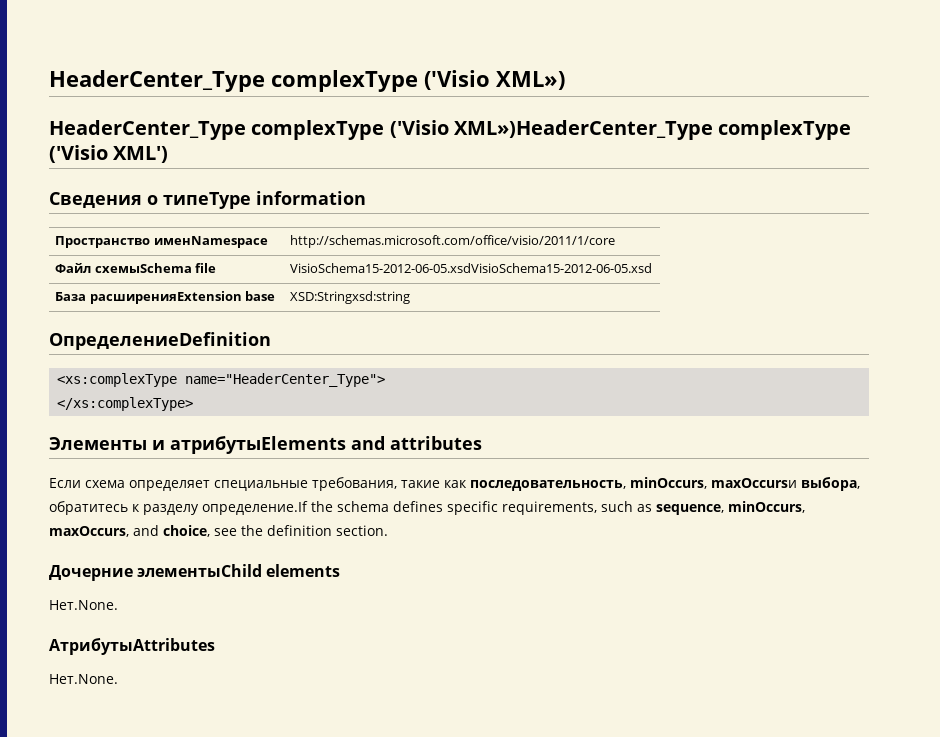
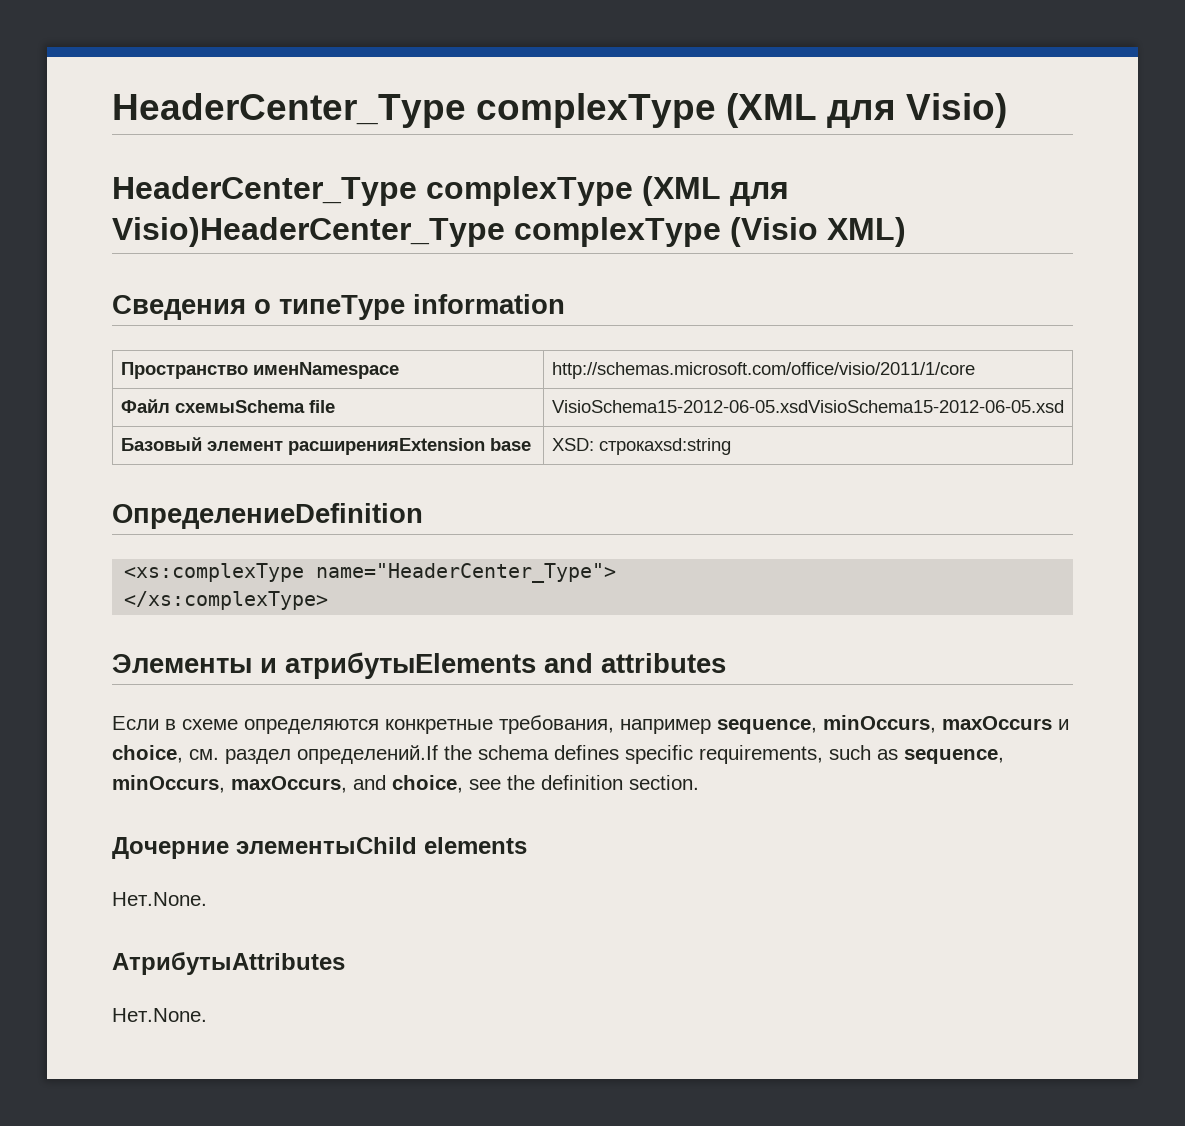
- HeaderCenter_Type complexType ('Visio XML»)
- HeaderCenter_Type complexType ('Visio XML»)HeaderCenter_Type complexType ('Visio XML')
+ HeaderCenter_Type complexType (XML для Visio)
+ HeaderCenter_Type complexType (XML для Visio)HeaderCenter_Type complexType (Visio XML)
- База расширенияExtension base | XSD:Stringxsd:string
+ Базовый элемент расширенияExtension base | XSD: строкаxsd:string
- Если схема определяет специальные требования, такие как последовательность, minOccurs, maxOccursи выбора, обратитесь к разделу определение.If the schema defines specific requirements, such as sequence, minOccurs, maxOccurs, and choice, see the definition section.
+ Если в схеме определяются конкретные требования, например sequence, minOccurs, maxOccurs и choice, см. раздел определений.If the schema defines specific requirements, such as sequence, minOccurs, maxOccurs, and choice, see the definition section.

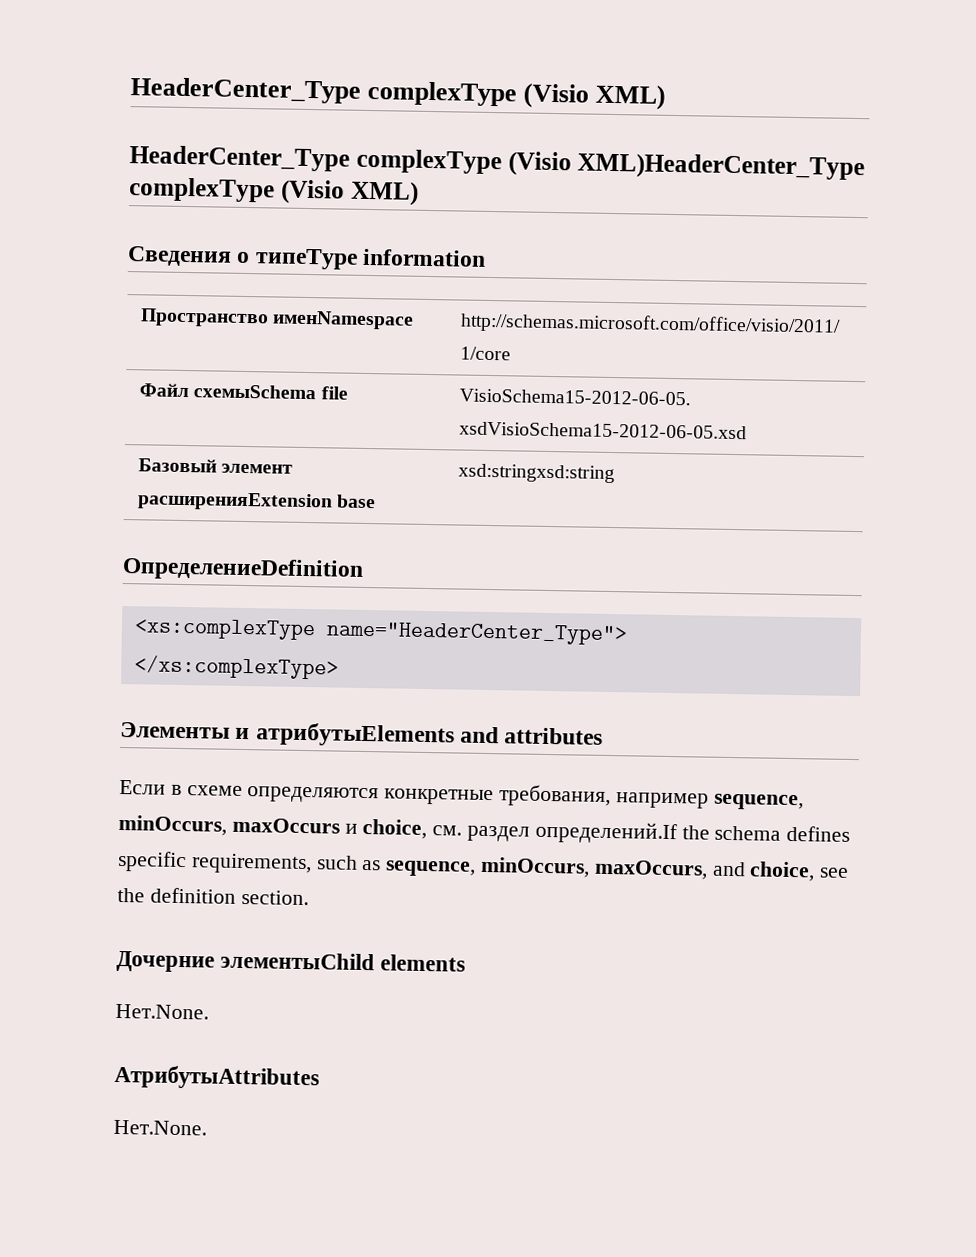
- HeaderCenter_Type complexType (XML для Visio)
- HeaderCenter_Type complexType (XML для Visio)HeaderCenter_Type complexType (Visio XML)
+ HeaderCenter_Type complexType (Visio XML)
+ HeaderCenter_Type complexType (Visio XML)HeaderCenter_Type complexType (Visio XML)
- Базовый элемент расширенияExtension base | XSD: строкаxsd:string
+ Базовый элемент расширенияExtension base | xsd:stringxsd:string

